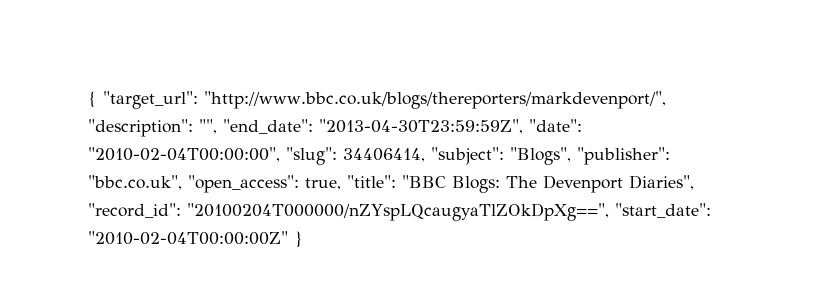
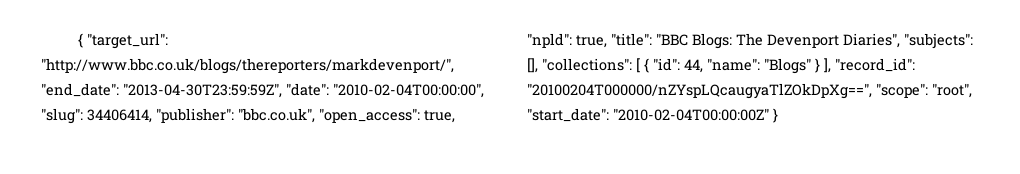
- { "target_url": "http://www.bbc.co.uk/blogs/thereporters/markdevenport/", "description": "", "end_date": "2013-04-30T23:59:59Z", "date": "2010-02-04T00:00:00", "slug": 34406414, "subject": "Blogs", "publisher": "bbc.co.uk", "open_access": true, "title": "BBC Blogs: The Devenport Diaries", "record_id": "20100204T000000/nZYspLQcaugyaTlZOkDpXg==", "start_date": "2010-02-04T00:00:00Z" }
+ { "target_url": "http://www.bbc.co.uk/blogs/thereporters/markdevenport/", "end_date": "2013-04-30T23:59:59Z", "date": "2010-02-04T00:00:00", "slug": 34406414, "publisher": "bbc.co.uk", "open_access": true, "npld": true, "title": "BBC Blogs: The Devenport Diaries", "subjects": [], "collections": [ { "id": 44, "name": "Blogs" } ], "record_id": "20100204T000000/nZYspLQcaugyaTlZOkDpXg==", "scope": "root", "start_date": "2010-02-04T00:00:00Z" }

